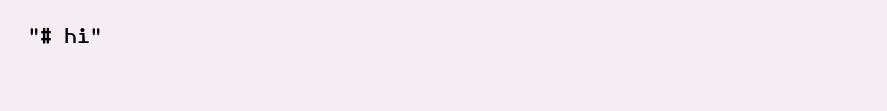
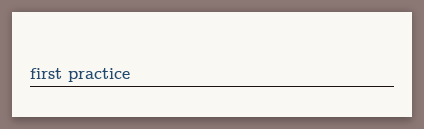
- "# hi"
+ first practice

